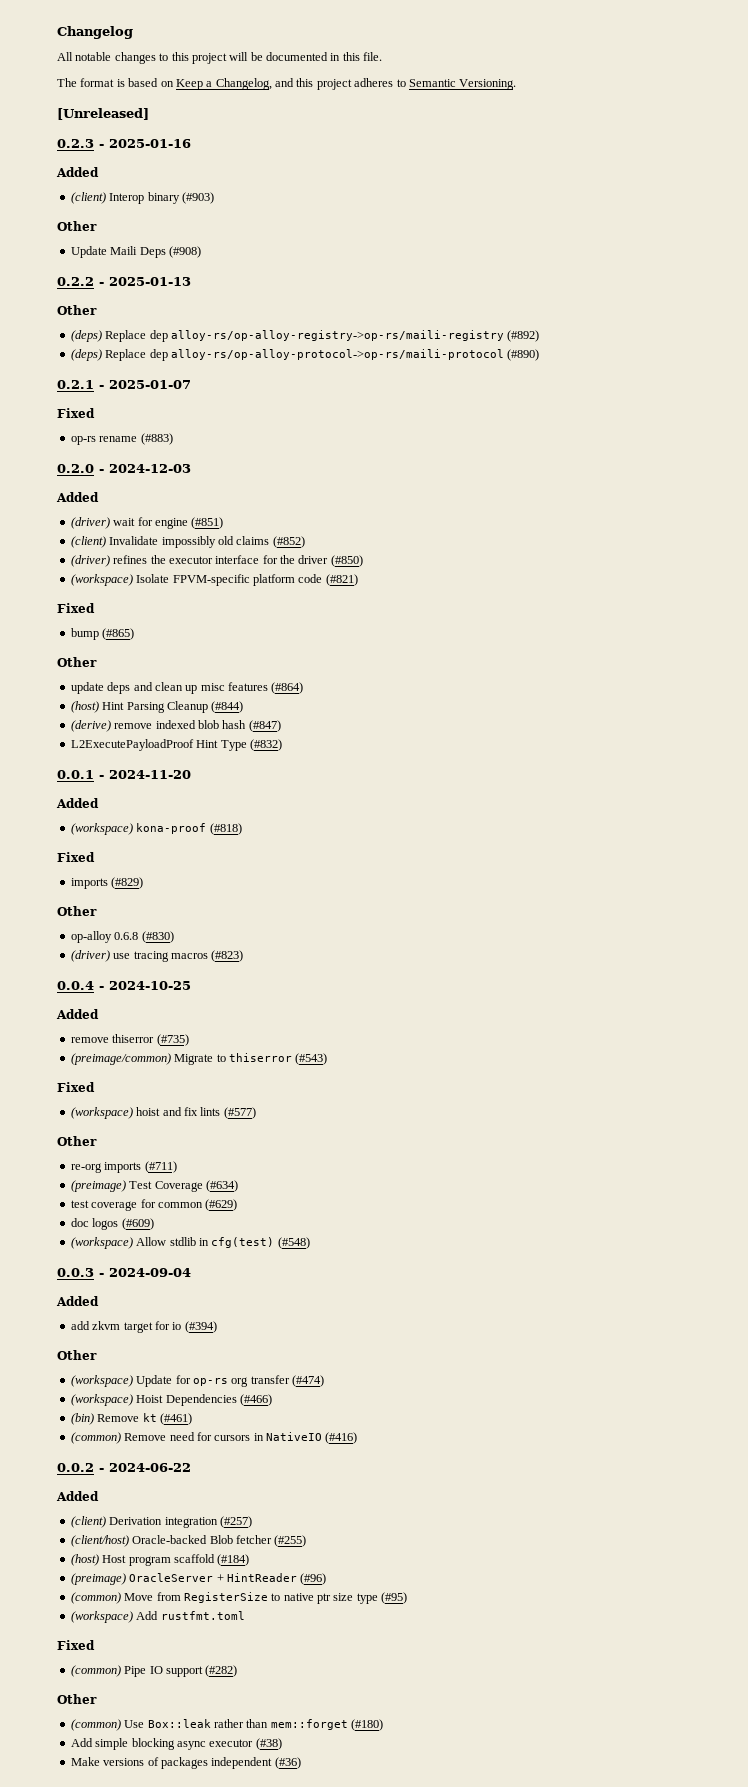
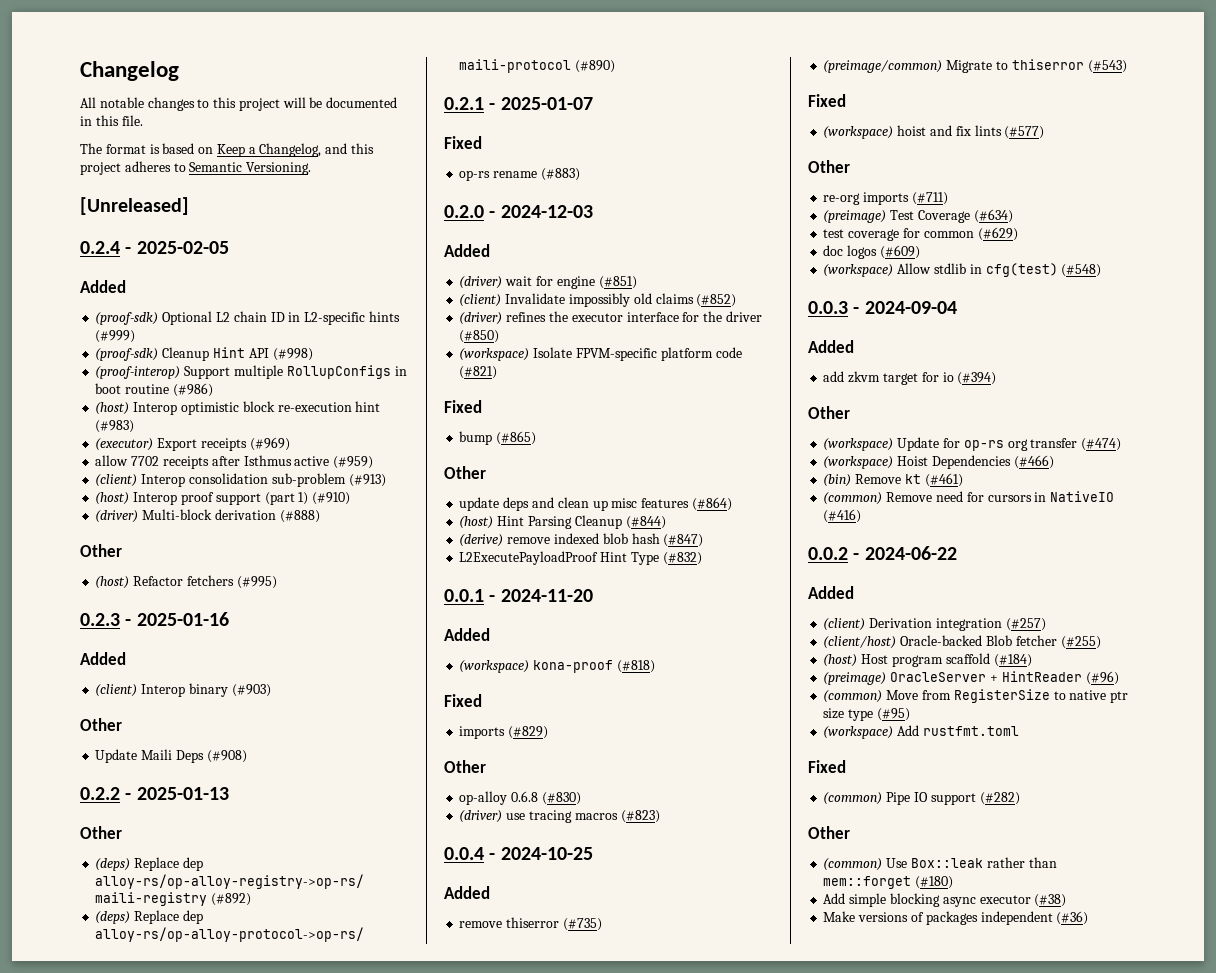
+ 0.2.4 - 2025-02-05
+ Added
+ (proof-sdk) Optional L2 chain ID in L2-specific hints (#999)
+ (proof-sdk) Cleanup Hint API (#998)
+ (proof-interop) Support multiple RollupConfigs in boot routine (#986)
+ (host) Interop optimistic block re-execution hint (#983)
+ (executor) Export receipts (#969)
+ allow 7702 receipts after Isthmus active (#959)
+ (client) Interop consolidation sub-problem (#913)
+ (host) Interop proof support (part 1) (#910)
+ (driver) Multi-block derivation (#888)
+ Other
+ (host) Refactor fetchers (#995)

